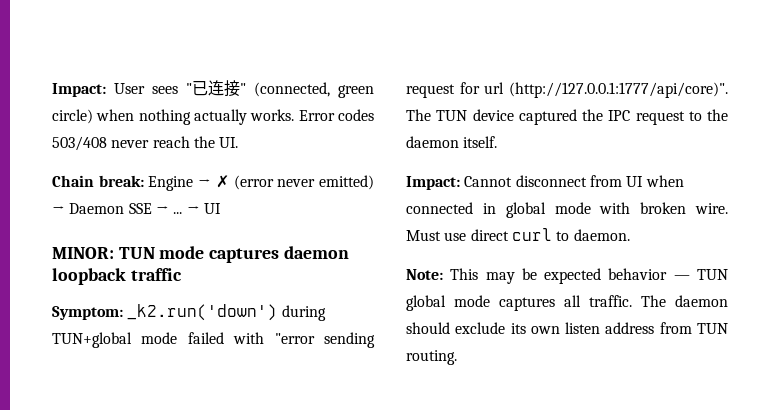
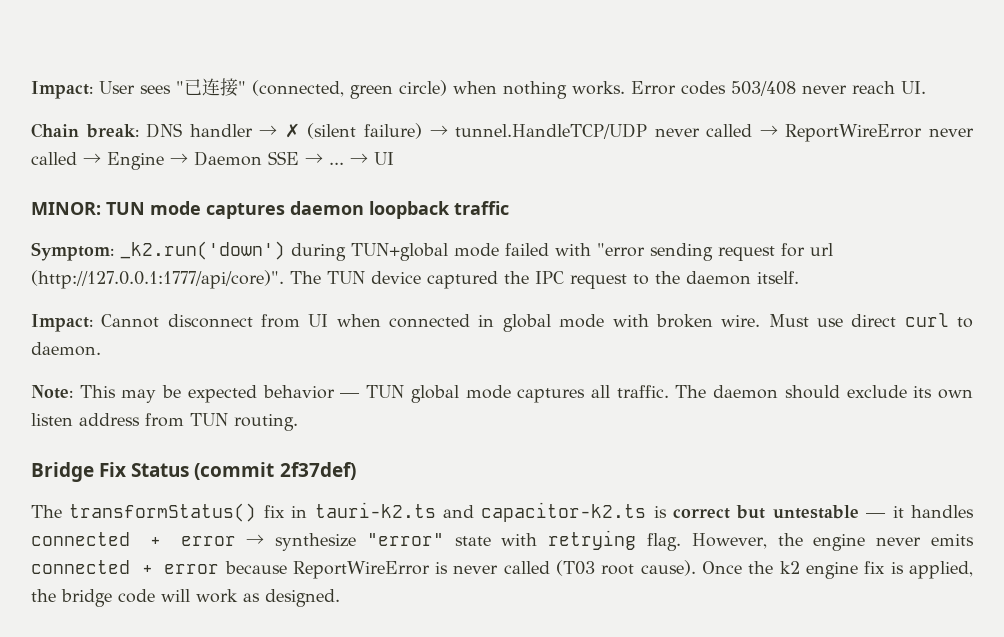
- Impact: User sees "已连接" (connected, green circle) when nothing actually works.
+ Impact: User sees "已连接" (connected, green circle) when nothing works.
- Error codes 503/408 never reach the UI.
+ Error codes 503/408 never reach UI.
- Chain break: Engine → ✗ (error never emitted) → Daemon SSE → ...
+ Chain break: DNS handler → ✗ (silent failure) → tunnel.HandleTCP/UDP never called → ReportWireError never called → Engine → Daemon SSE → ...
+ Bridge Fix Status (commit 2f37def)
+ The transformStatus() fix in tauri-k2.ts and capacitor-k2.ts is correct but untestable — it handles connected + error → synthesize "error" state with retrying flag. However, the engine never emits connected + error because ReportWireError is never called (T03 root cause). Once the k2 engine fix is applied, the bridge code will work as designed.

